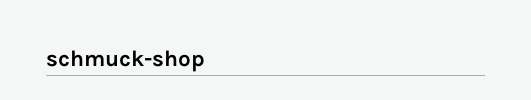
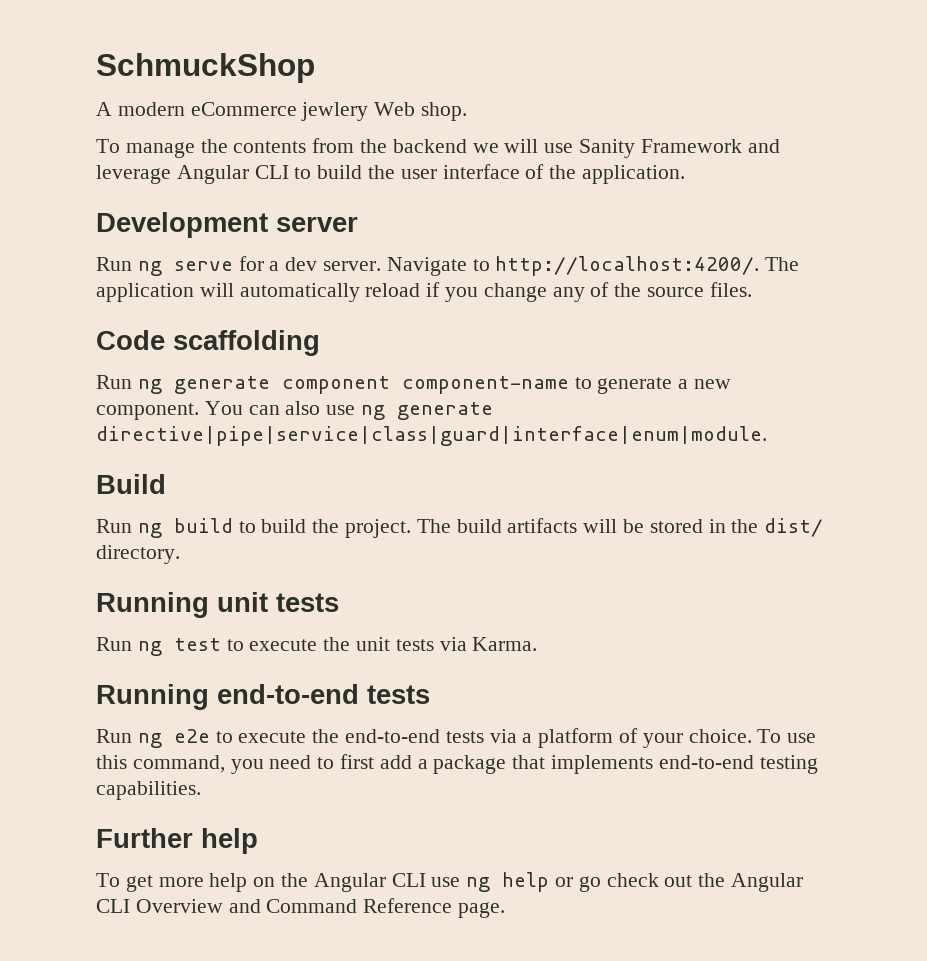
- schmuck-shop
+ SchmuckShop
+ A modern eCommerce jewlery Web shop.
+ To manage the contents from the backend we will use Sanity Framework and leverage Angular CLI to build the user interface of the application.
+ Development server
+ Run ng serve for a dev server. Navigate to http://localhost:4200/. The application will automatically reload if you change any of the source files.
+ Code scaffolding
+ Run ng generate component component-name to generate a new component. You can also use ng generate directive|pipe|service|class|guard|interface|enum|module.
+ Build
+ Run ng build to build the project. The build artifacts will be stored in the dist/ directory.
+ Running unit tests
+ Run ng test to execute the unit tests via Karma.
+ Running end-to-end tests
+ Run ng e2e to execute the end-to-end tests via a platform of your choice. To use this command, you need to first add a package that implements end-to-end testing capabilities.
+ Further help
+ To get more help on the Angular CLI use ng help or go check out the Angular CLI Overview and Command Reference page.

